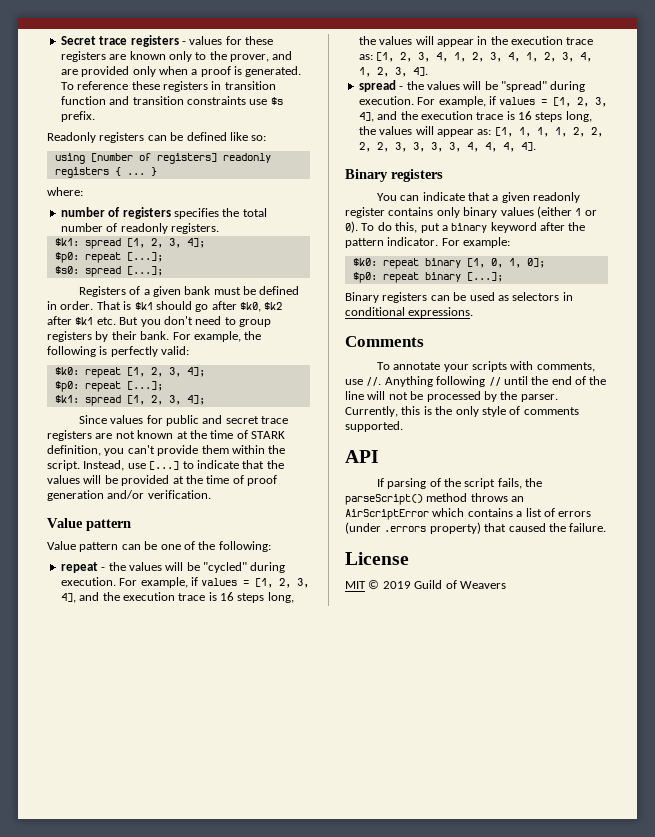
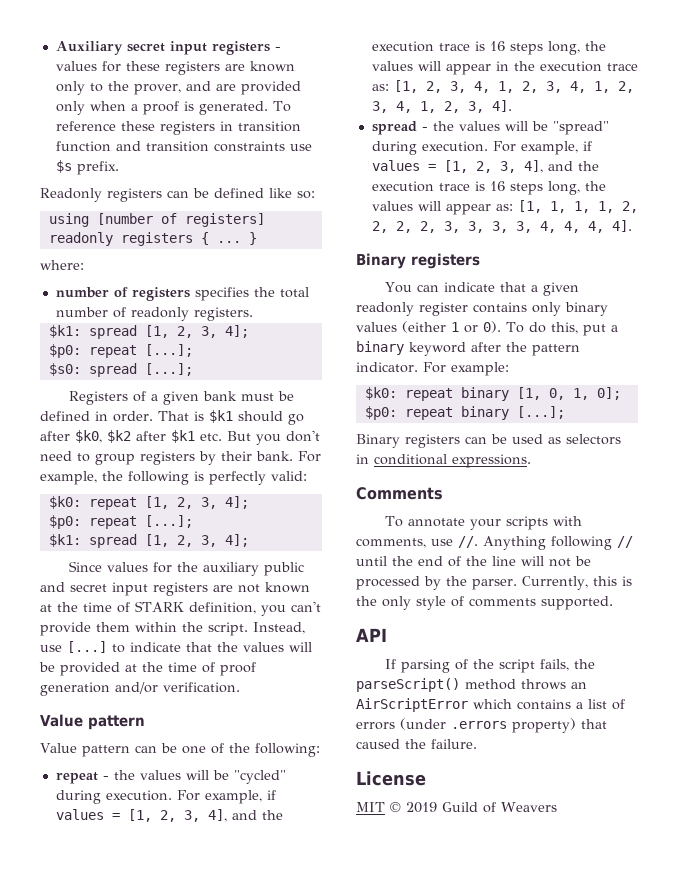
- Secret trace registers - values for these registers are known only to the prover, and are provided only when a proof is generated.
+ Auxiliary secret input registers - values for these registers are known only to the prover, and are provided only when a proof is generated.
- Since values for public and secret trace registers are not known at the time of STARK definition, you can't provide them within the script.
+ Since values for the auxiliary public and secret input registers are not known at the time of STARK definition, you can't provide them within the script.

